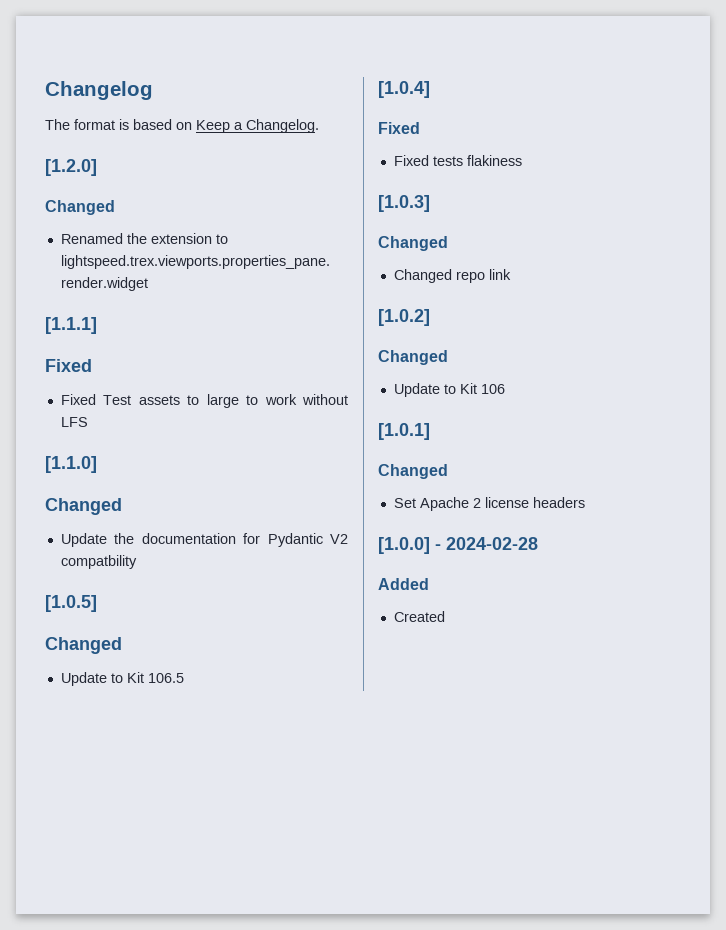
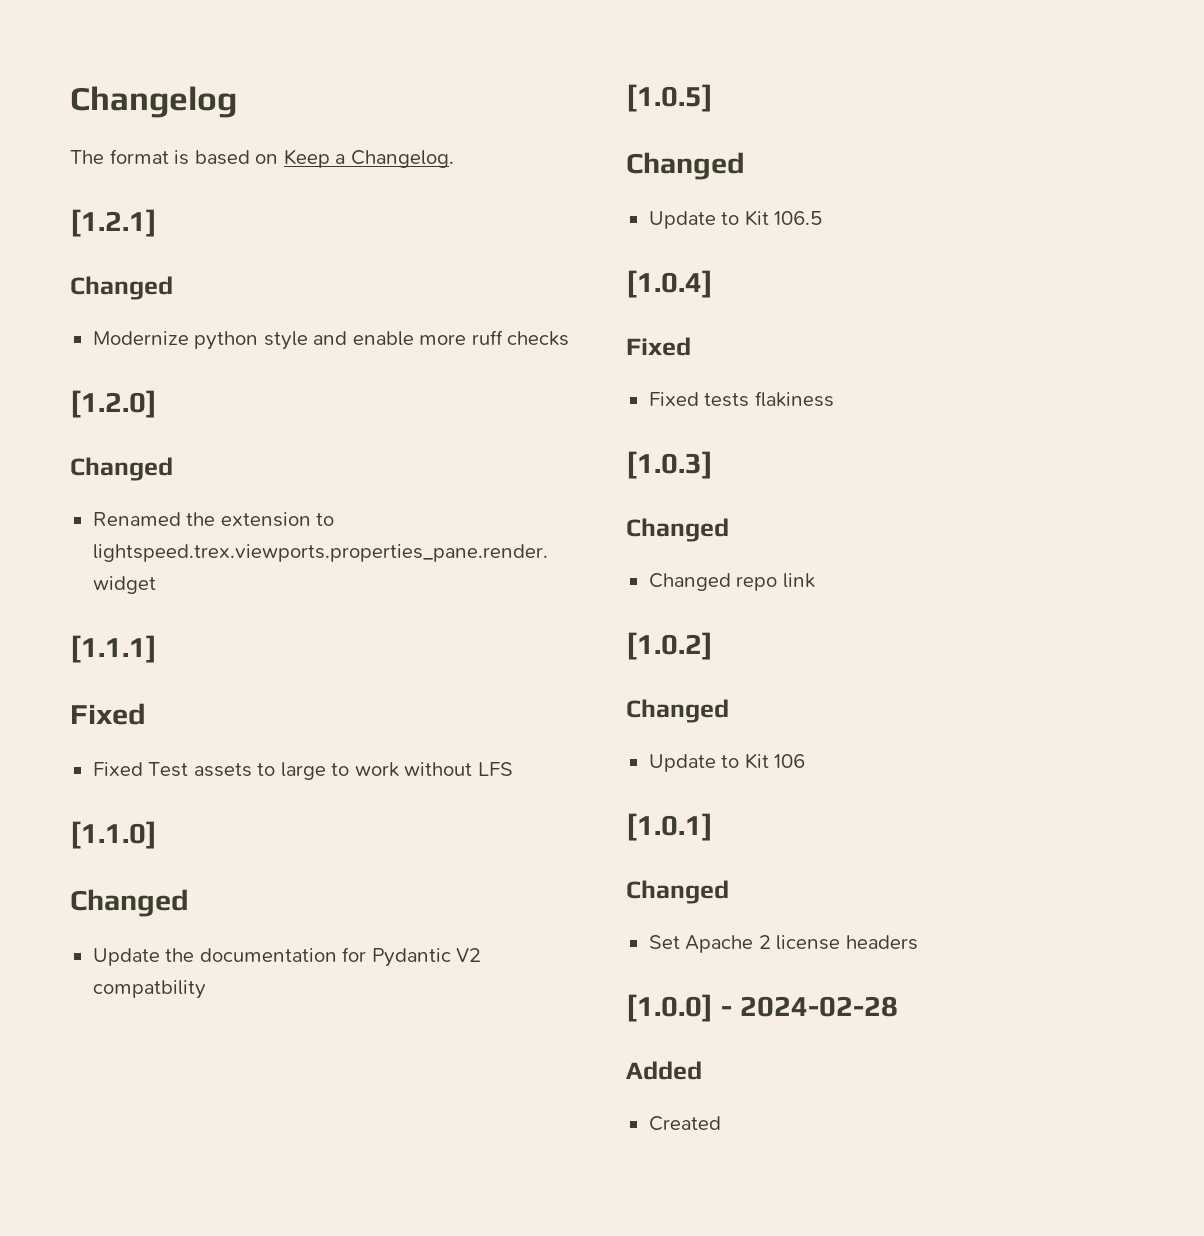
+ [1.2.1]
+ Changed
+ Modernize python style and enable more ruff checks

